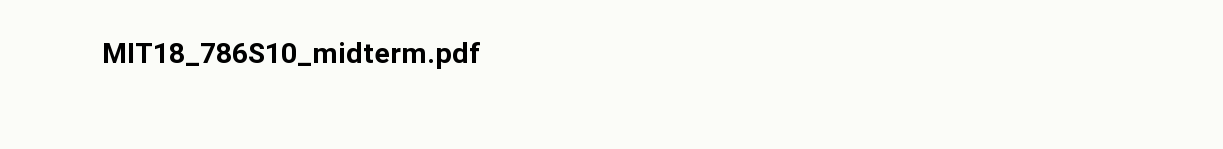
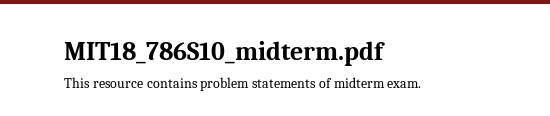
+ This resource contains problem statements of midterm exam.

